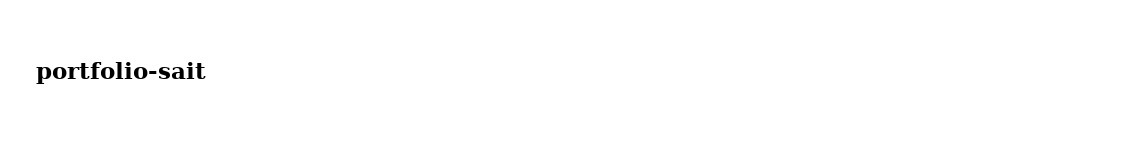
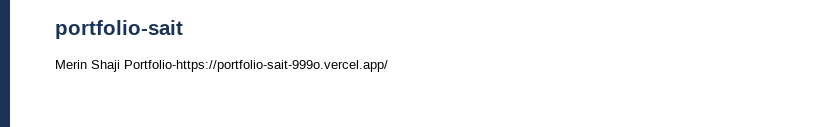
+ Merin Shaji Portfolio-https://portfolio-sait-999o.vercel.app/

